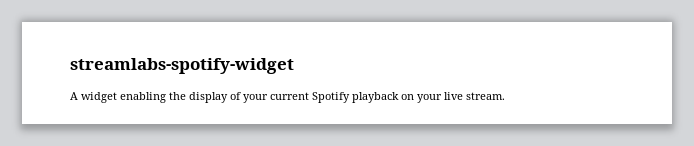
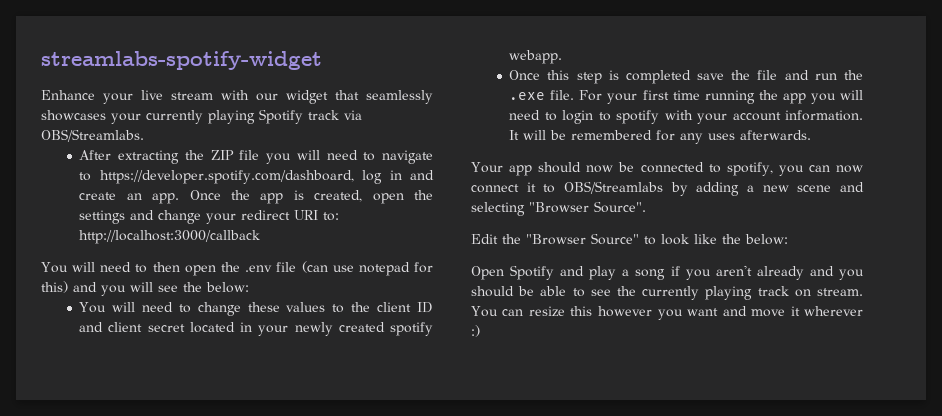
- A widget enabling the display of your current Spotify playback on your live stream.
+ Enhance your live stream with our widget that seamlessly showcases your currently playing Spotify track via OBS/Streamlabs.
+ After extracting the ZIP file you will need to navigate to https://developer.spotify.com/dashboard, log in and create an app. Once the app is created, open the settings and change your redirect URI to: http://localhost:3000/callback
+ You will need to then open the .env file (can use notepad for this) and you will see the below:
+ You will need to change these values to the client ID and client secret located in your newly created spotify webapp.
+ Once this step is completed save the file and run the .exe file. For your first time running the app you will need to login to spotify with your account information. It will be remembered for any uses afterwards.
+ Your app should now be connected to spotify, you can now connect it to OBS/Streamlabs by adding a new scene and selecting "Browser Source".
+ Edit the "Browser Source" to look like the below:
+ Open Spotify and play a song if you aren't already and you should be able to see the currently playing track on stream. You can resize this however you want and move it wherever :)

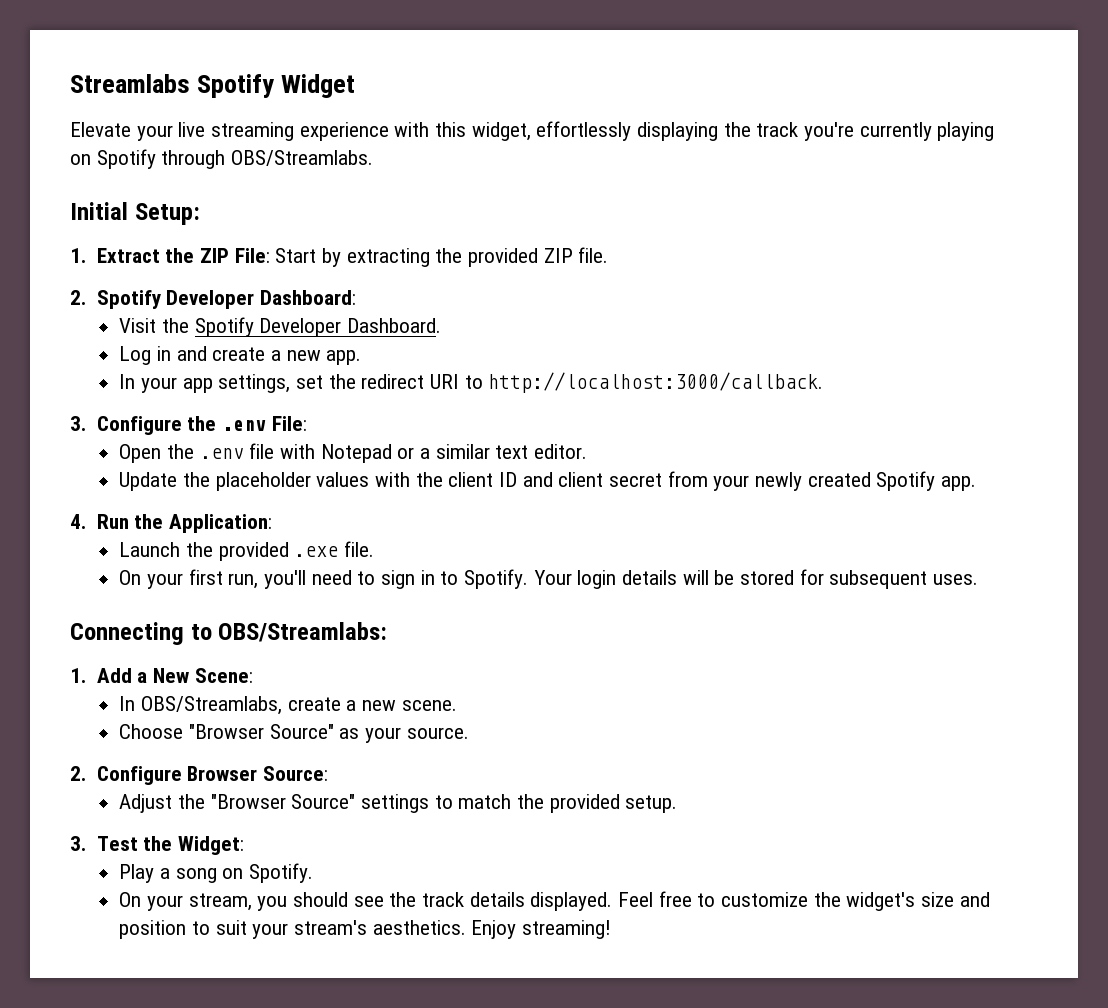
- streamlabs-spotify-widget
- Enhance your live stream with our widget that seamlessly showcases your currently playing Spotify track via OBS/Streamlabs.
- After extracting the ZIP file you will need to navigate to https://developer.spotify.com/dashboard, log in and create an app. Once the app is created, open the settings and change your redirect URI to: http://localhost:3000/callback
- You will need to then open the .env file (can use notepad for this) and you will see the below:
- You will need to change these values to the client ID and client secret located in your newly created spotify webapp.
- Once this step is completed save the file and run the .exe file. For your first time running the app you will need to login to spotify with your account information. It will be remembered for any uses afterwards.
- Your app should now be connected to spotify, you can now connect it to OBS/Streamlabs by adding a new scene and selecting "Browser Source".
- Edit the "Browser Source" to look like the below:
- Open Spotify and play a song if you aren't already and you should be able to see the currently playing track on stream. You can resize this however you want and move it wherever :)
+ Streamlabs Spotify Widget
+ Elevate your live streaming experience with this widget, effortlessly displaying the track you're currently playing on Spotify through OBS/Streamlabs.
+ Initial Setup:
+ 1. Extract the ZIP File: Start by extracting the provided ZIP file.
+ 2. Spotify Developer Dashboard:
+ Visit the Spotify Developer Dashboard.
+ Log in and create a new app.
+ In your app settings, set the redirect URI to http://localhost:3000/callback.
+ 3. Configure the .env File:
+ Open the .env file with Notepad or a similar text editor.
+ Update the placeholder values with the client ID and client secret from your newly created Spotify app.
+ 4. Run the Application:
+ Launch the provided .exe file.
+ On your first run, you'll need to sign in to Spotify. Your login details will be stored for subsequent uses.
+ Connecting to OBS/Streamlabs:
+ 1. Add a New Scene:
+ In OBS/Streamlabs, create a new scene.
+ Choose "Browser Source" as your source.
+ 2. Configure Browser Source:
+ Adjust the "Browser Source" settings to match the provided setup.
+ 3. Test the Widget:
+ Play a song on Spotify.
+ On your stream, you should see the track details displayed. Feel free to customize the widget's size and position to suit your stream's aesthetics. Enjoy streaming!

